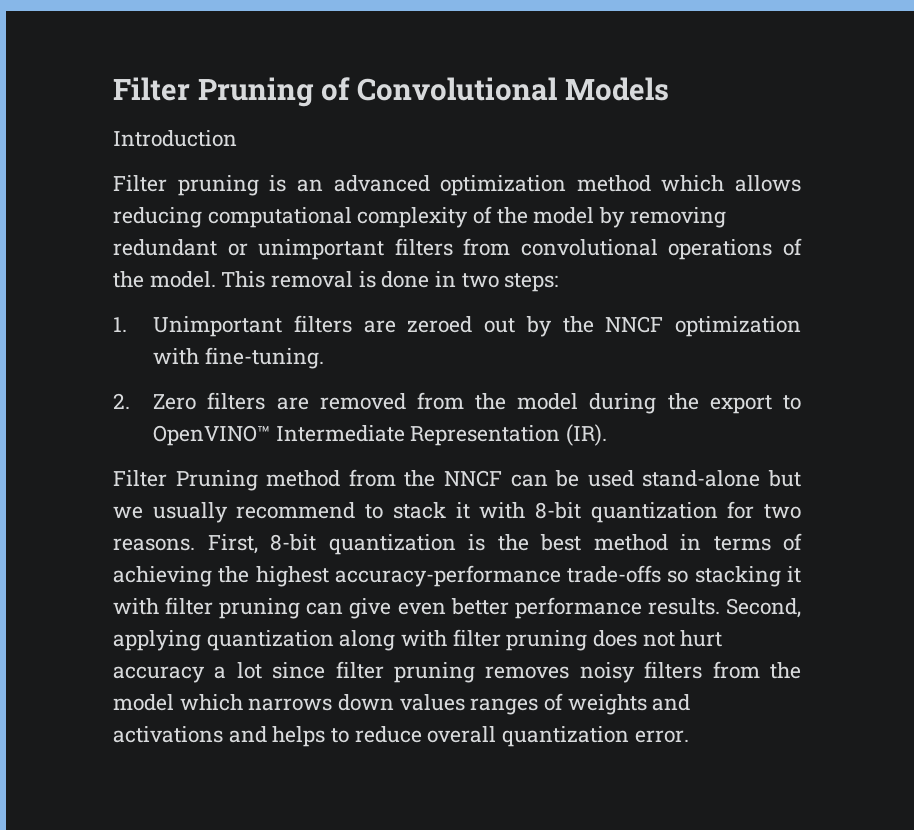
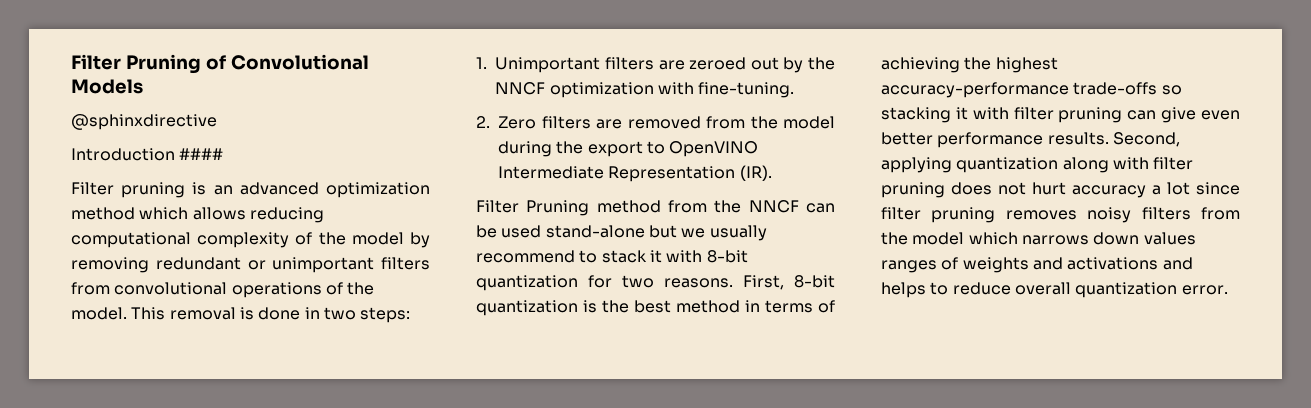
+ @sphinxdirective
- Introduction
+ Introduction ####
- 2. Zero filters are removed from the model during the export to OpenVINO™ Intermediate Representation (IR).
+ 2. Zero filters are removed from the model during the export to OpenVINO Intermediate Representation (IR).

